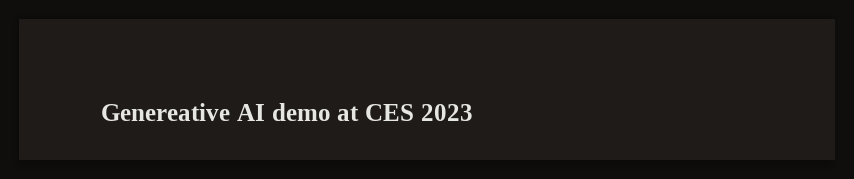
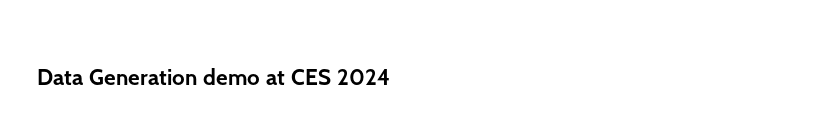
- Genereative AI demo at CES 2023
+ Data Generation demo at CES 2024

